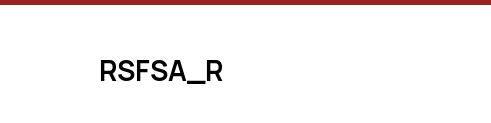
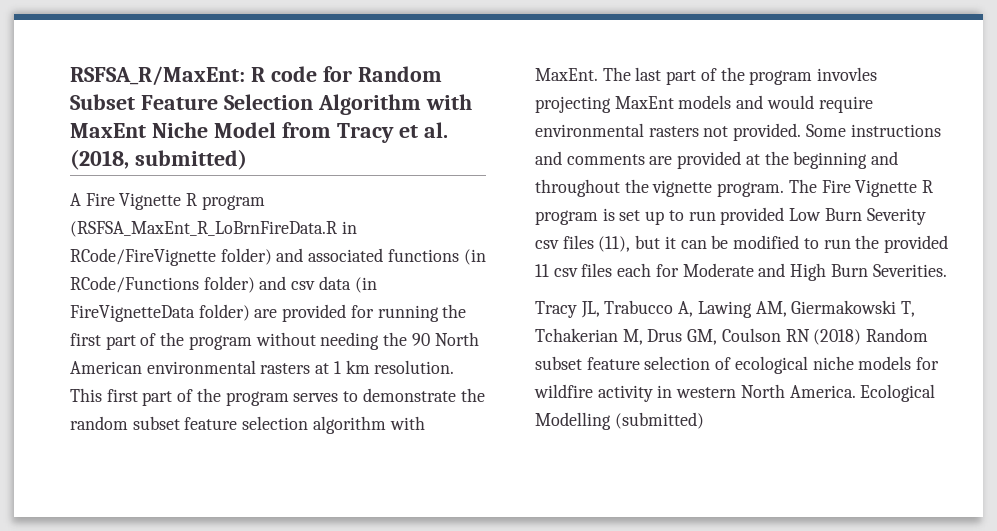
- RSFSA_R
+ RSFSA_R/MaxEnt: R code for Random Subset Feature Selection Algorithm with MaxEnt Niche Model from Tracy et al. (2018, submitted)
+ A Fire Vignette R program (RSFSA_MaxEnt_R_LoBrnFireData.R in RCode/FireVignette folder) and associated functions (in RCode/Functions folder) and csv data (in FireVignetteData folder) are provided for running the first part of the program without needing the 90 North American environmental rasters at 1 km resolution. This first part of the program serves to demonstrate the random subset feature selection algorithm with MaxEnt. The last part of the program invovles projecting MaxEnt models and would require environmental rasters not provided. Some instructions and comments are provided at the beginning and throughout the vignette program. The Fire Vignette R program is set up to run provided Low Burn Severity csv files (11), but it can be modified to run the provided 11 csv files each for Moderate and High Burn Severities.
+ Tracy JL, Trabucco A, Lawing AM, Giermakowski T, Tchakerian M, Drus GM, Coulson RN (2018) Random subset feature selection of ecological niche models for wildfire activity in western North America. Ecological Modelling (submitted)

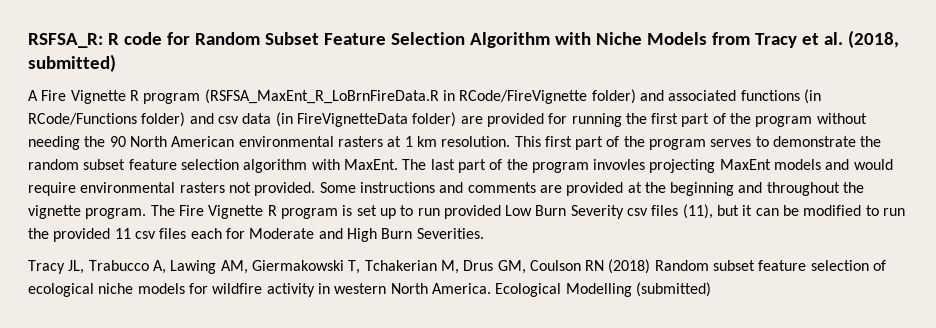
- RSFSA_R/MaxEnt: R code for Random Subset Feature Selection Algorithm with MaxEnt Niche Model from Tracy et al. (2018, submitted)
+ RSFSA_R: R code for Random Subset Feature Selection Algorithm with Niche Models from Tracy et al. (2018, submitted)

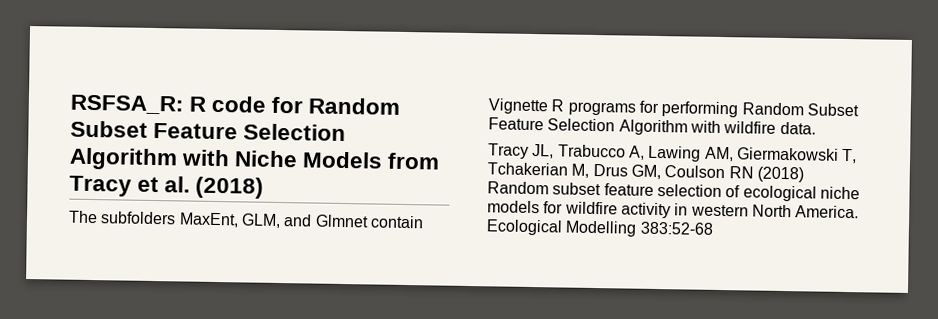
- RSFSA_R: R code for Random Subset Feature Selection Algorithm with Niche Models from Tracy et al. (2018, submitted)
- A Fire Vignette R program (RSFSA_MaxEnt_R_LoBrnFireData.R in RCode/FireVignette folder) and associated functions (in RCode/Functions folder) and csv data (in FireVignetteData folder) are provided for running the first part of the program without needing the 90 North American environmental rasters at 1 km resolution. This first part of the program serves to demonstrate the random subset feature selection algorithm with MaxEnt. The last part of the program invovles projecting MaxEnt models and would require environmental rasters not provided. Some instructions and comments are provided at the beginning and throughout the vignette program. The Fire Vignette R program is set up to run provided Low Burn Severity csv files (11), but it can be modified to run the provided 11 csv files each for Moderate and High Burn Severities.
+ RSFSA_R: R code for Random Subset Feature Selection Algorithm with Niche Models from Tracy et al. (2018)
+ The subfolders MaxEnt, GLM, and Glmnet contain Vignette R programs for performing Random Subset Feature Selection Algorithm with wildfire data.
- Ecological Modelling (submitted)
+ Ecological Modelling 383:52-68

